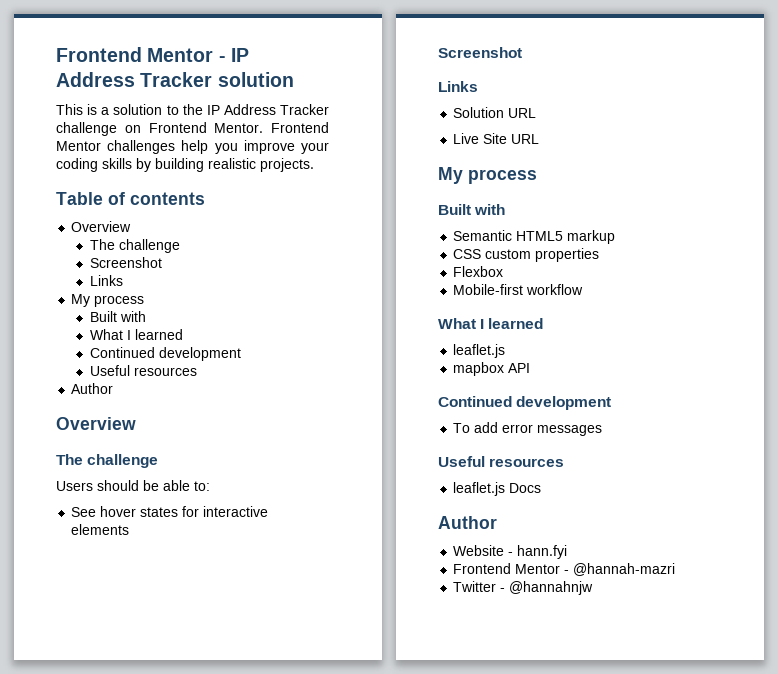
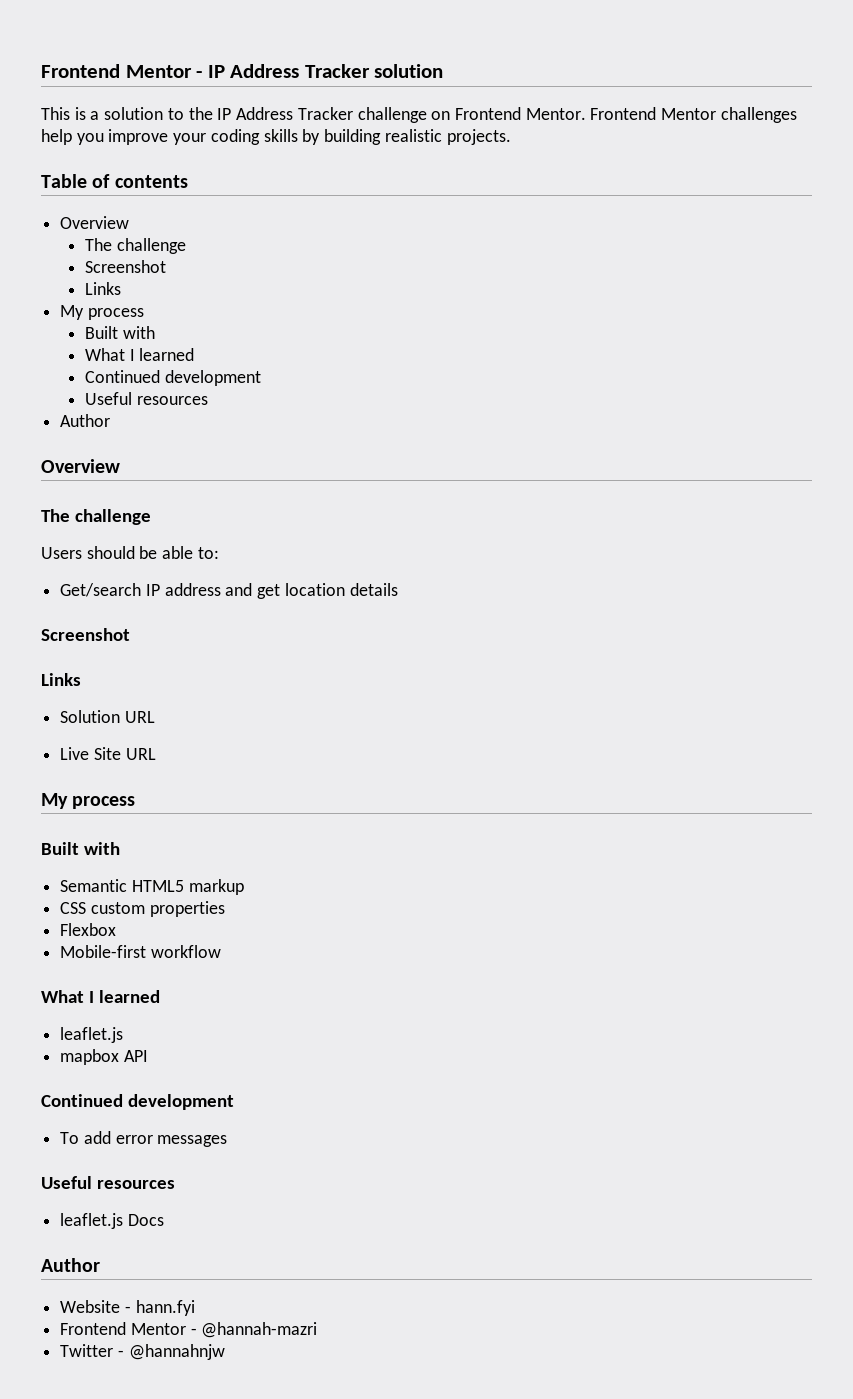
- See hover states for interactive elements
+ Get/search IP address and get location details

